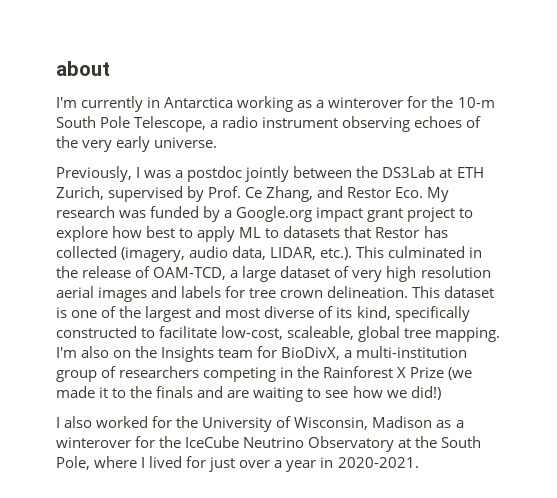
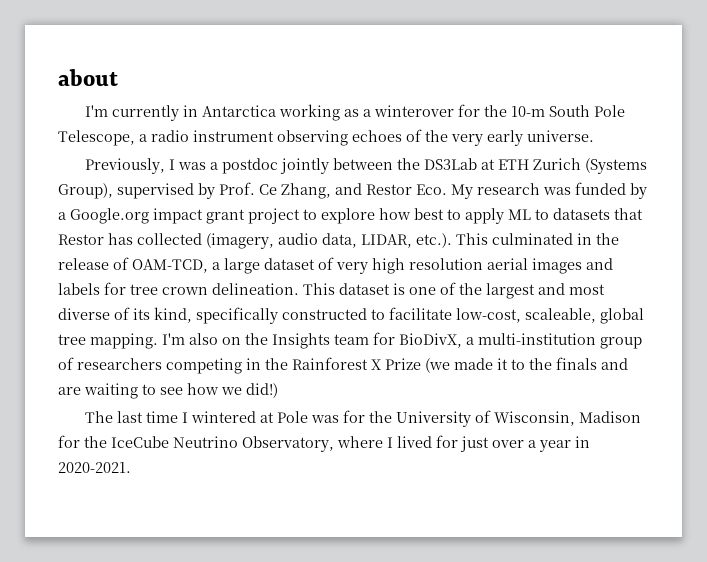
- Previously, I was a postdoc jointly between the DS3Lab at ETH Zurich, supervised by Prof. Ce Zhang, and Restor Eco. My research was funded by a Google.org impact grant project to explore how best to apply ML to datasets that Restor has collected (imagery, audio data, LIDAR, etc.). This culminated in the release of OAM-TCD, a large dataset of very high resolution aerial images and labels for tree crown delineation.
+ Previously, I was a postdoc jointly between the DS3Lab at ETH Zurich (Systems Group), supervised by Prof. Ce Zhang, and Restor Eco. My research was funded by a Google.org impact grant project to explore how best to apply ML to datasets that Restor has collected (imagery, audio data, LIDAR, etc.). This culminated in the release of OAM-TCD, a large dataset of very high resolution aerial images and labels for tree crown delineation.
- I also worked for the University of Wisconsin, Madison as a winterover for the IceCube Neutrino Observatory at the South Pole, where I lived for just over a year in 2020-2021.
+ The last time I wintered at Pole was for the University of Wisconsin, Madison for the IceCube Neutrino Observatory, where I lived for just over a year in 2020-2021.

